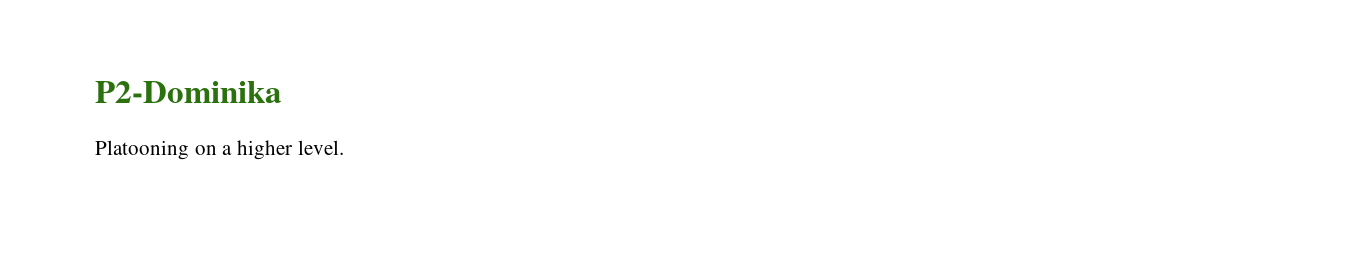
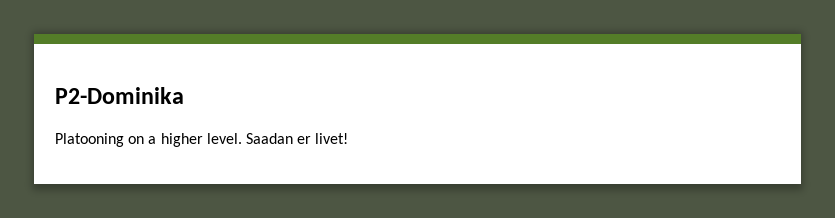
+ Saadan er livet!

